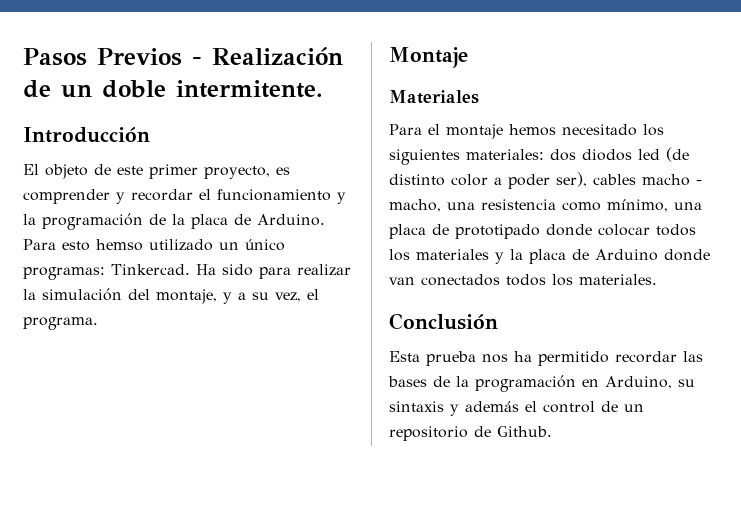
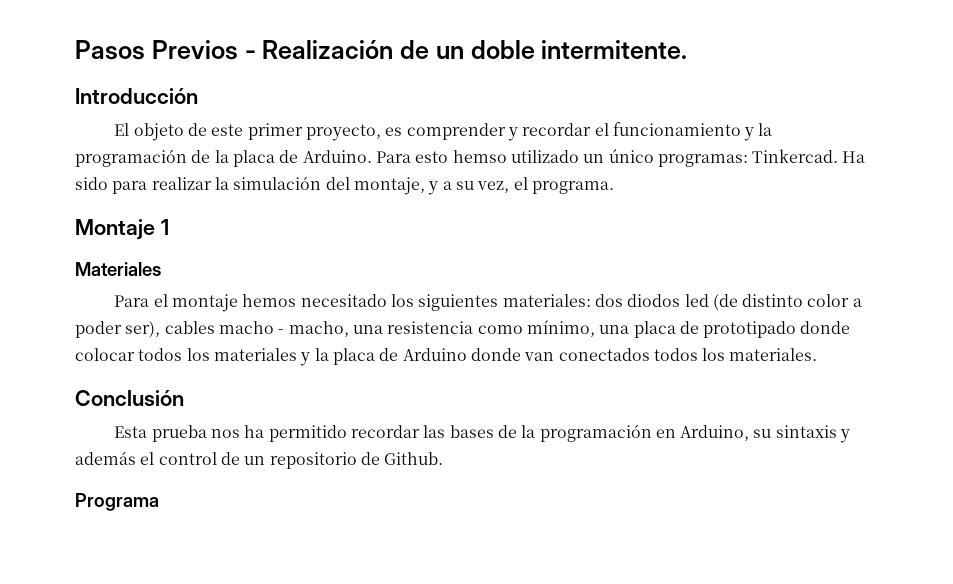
- Montaje
+ Montaje 1
+ Programa

